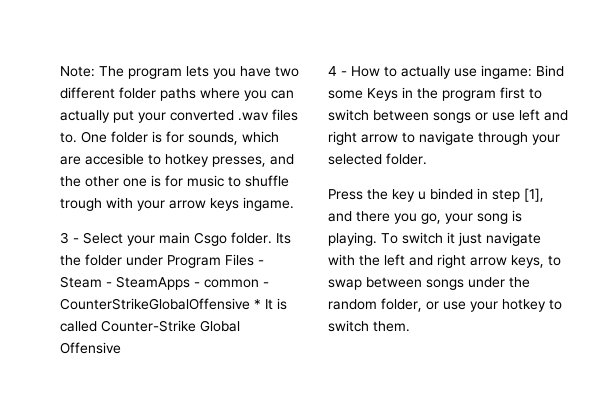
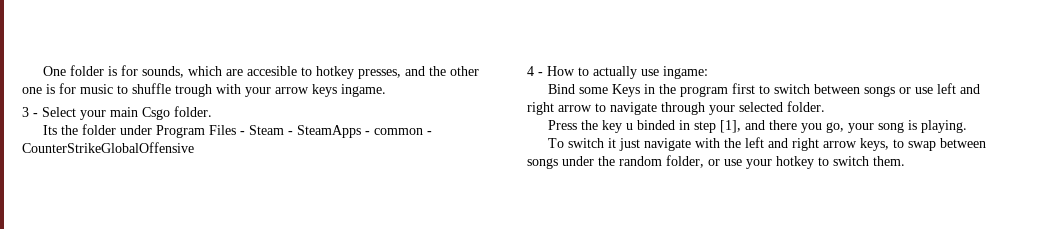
- Note: The program lets you have two different folder paths where you can actually put your converted .wav files to.
- 3 - Select your main Csgo folder. Its the folder under Program Files - Steam - SteamApps - common - CounterStrikeGlobalOffensive * It is called Counter-Strike Global Offensive
+ 3 - Select your main Csgo folder.
+ Its the folder under Program Files - Steam - SteamApps - common - CounterStrikeGlobalOffensive
- 4 - How to actually use ingame: Bind some Keys in the program first to switch between songs or use left and right arrow to navigate through your selected folder.
+ 4 - How to actually use ingame:
+ Bind some Keys in the program first to switch between songs or use left and right arrow to navigate through your selected folder.
- Press the key u binded in step [1], and there you go, your song is playing. To switch it just navigate with the left and right arrow keys, to swap between songs under the random folder, or use your hotkey to switch them.
+ Press the key u binded in step [1], and there you go, your song is playing.
+ To switch it just navigate with the left and right arrow keys, to swap between songs under the random folder, or use your hotkey to switch them.

